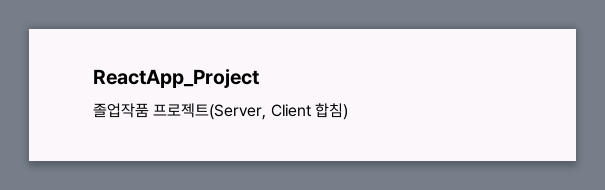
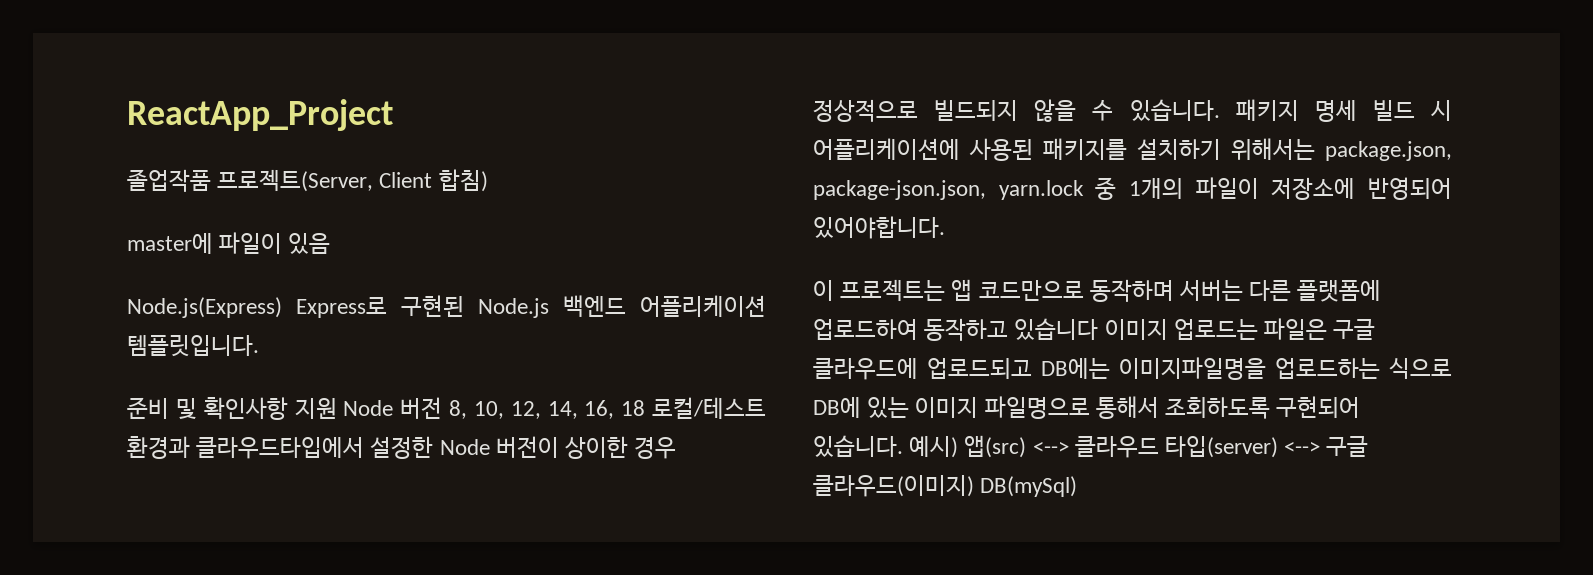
+ master에 파일이 있음
+ Node.js(Express) Express로 구현된 Node.js 백엔드 어플리케이션 템플릿입니다.
+ 준비 및 확인사항 지원 Node 버전 8, 10, 12, 14, 16, 18 로컬/테스트 환경과 클라우드타입에서 설정한 Node 버전이 상이한 경우 정상적으로 빌드되지 않을 수 있습니다. 패키지 명세 빌드 시 어플리케이션에 사용된 패키지를 설치하기 위해서는 package.json, package-json.json, yarn.lock 중 1개의 파일이 저장소에 반영되어 있어야합니다.
+ 이 프로젝트는 앱 코드만으로 동작하며 서버는 다른 플랫폼에 업로드하여 동작하고 있습니다 이미지 업로드는 파일은 구글 클라우드에 업로드되고 DB에는 이미지파일명을 업로드하는 식으로 DB에 있는 이미지 파일명으로 통해서 조회하도록 구현되어 있습니다. 예시) 앱(src) <--> 클라우드 타입(server) <--> 구글 클라우드(이미지) DB(mySql)

